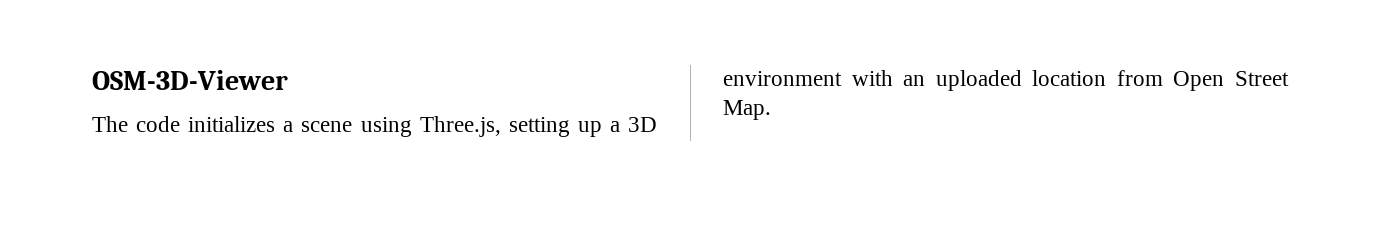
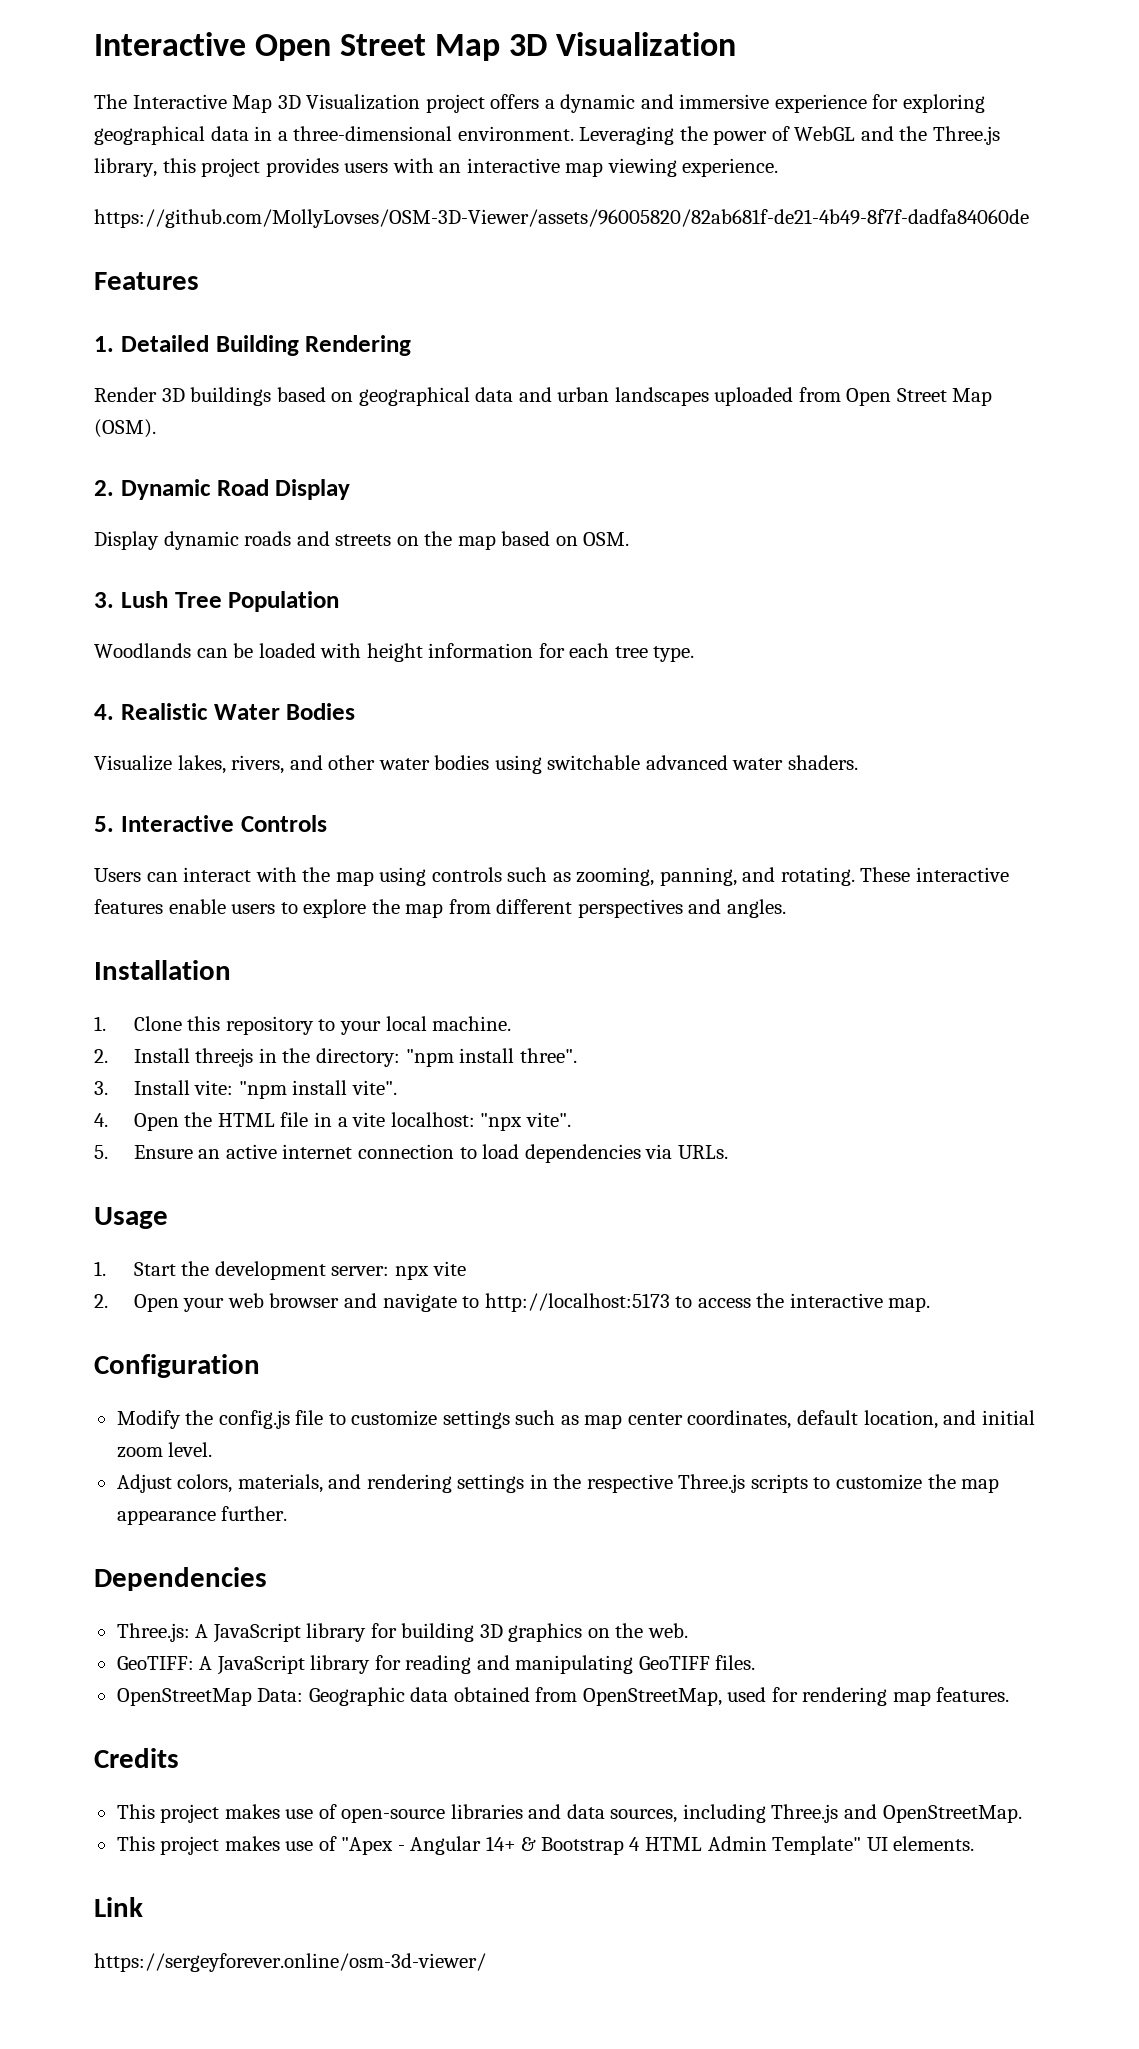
- OSM-3D-Viewer
- The code initializes a scene using Three.js, setting up a 3D environment with an uploaded location from Open Street Map.
+ Interactive Open Street Map 3D Visualization
+ The Interactive Map 3D Visualization project offers a dynamic and immersive experience for exploring geographical data in a three-dimensional environment. Leveraging the power of WebGL and the Three.js library, this project provides users with an interactive map viewing experience.
+ https://github.com/MollyLovses/OSM-3D-Viewer/assets/96005820/82ab681f-de21-4b49-8f7f-dadfa84060de
+ Features
+ 1. Detailed Building Rendering
+ Render 3D buildings based on geographical data and urban landscapes uploaded from Open Street Map (OSM).
+ 2. Dynamic Road Display
+ Display dynamic roads and streets on the map based on OSM.
+ 3. Lush Tree Population
+ Woodlands can be loaded with height information for each tree type.
+ 4. Realistic Water Bodies
+ Visualize lakes, rivers, and other water bodies using switchable advanced water shaders.
+ 5. Interactive Controls
+ Users can interact with the map using controls such as zooming, panning, and rotating. These interactive features enable users to explore the map from different perspectives and angles.
+ Installation
+ 1. Clone this repository to your local machine.
+ 2. Install threejs in the directory: "npm install three".
+ 3. Install vite: "npm install vite".
+ 4. Open the HTML file in a vite localhost: "npx vite".
+ 5. Ensure an active internet connection to load dependencies via URLs.
+ Usage
+ 1. Start the development server: npx vite
+ 2. Open your web browser and navigate to http://localhost:5173 to access the interactive map.
+ Configuration
+ Modify the config.js file to customize settings such as map center coordinates, default location, and initial zoom level.
+ Adjust colors, materials, and rendering settings in the respective Three.js scripts to customize the map appearance further.
+ Dependencies
+ Three.js: A JavaScript library for building 3D graphics on the web.
+ GeoTIFF: A JavaScript library for reading and manipulating GeoTIFF files.
+ OpenStreetMap Data: Geographic data obtained from OpenStreetMap, used for rendering map features.
+ Credits
+ This project makes use of open-source libraries and data sources, including Three.js and OpenStreetMap.
+ This project makes use of "Apex - Angular 14+ & Bootstrap 4 HTML Admin Template" UI elements.
+ Link
+ https://sergeyforever.online/osm-3d-viewer/

